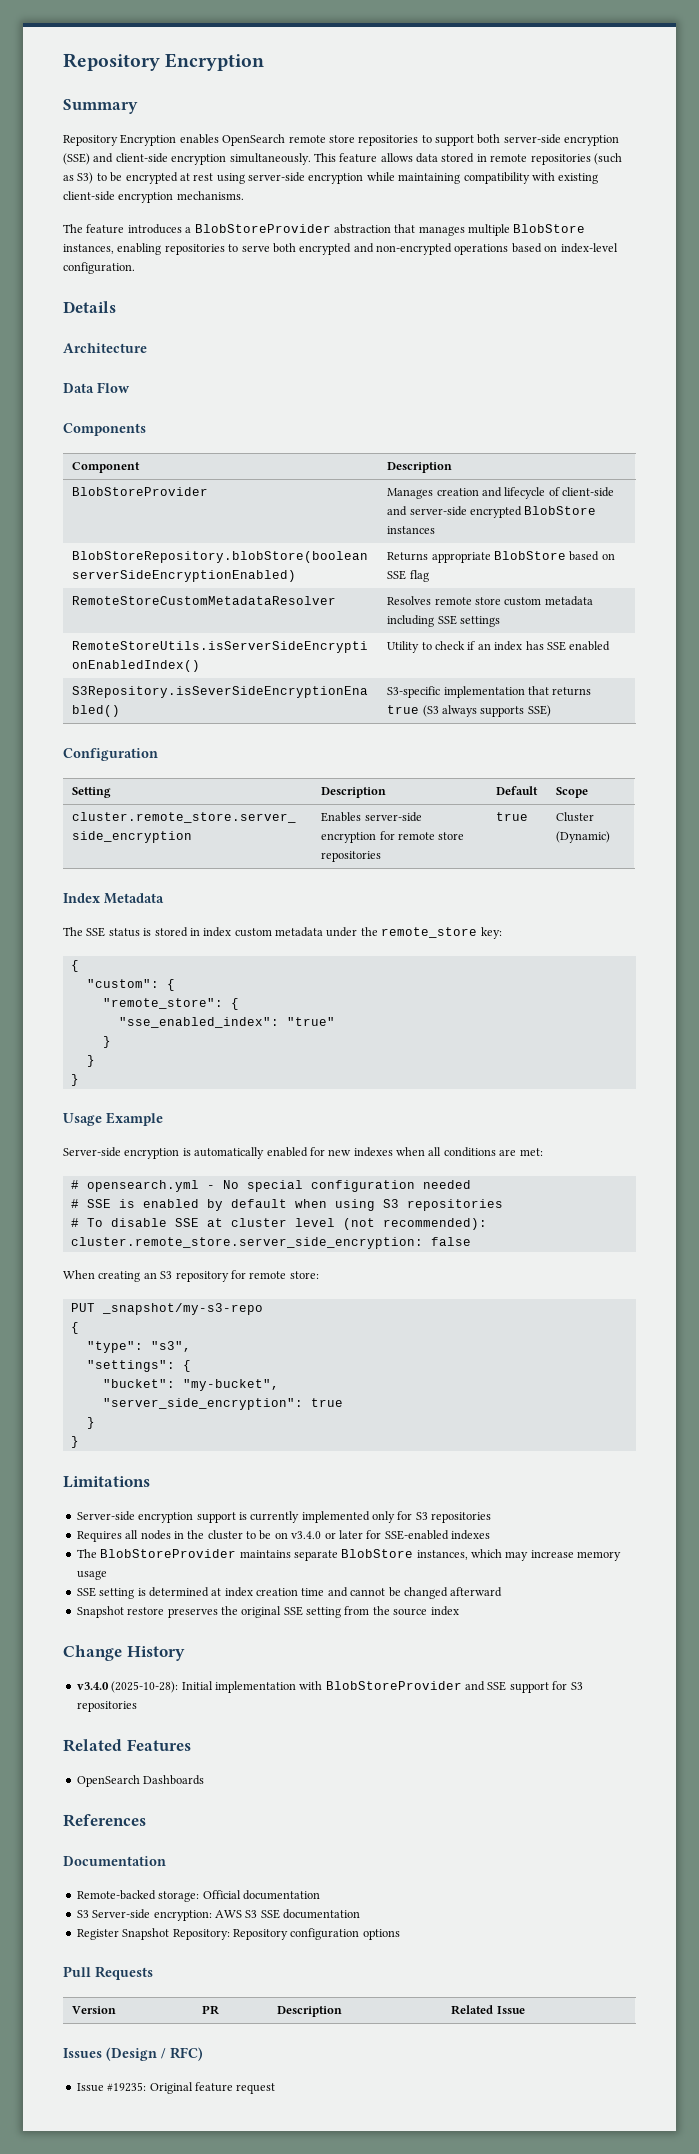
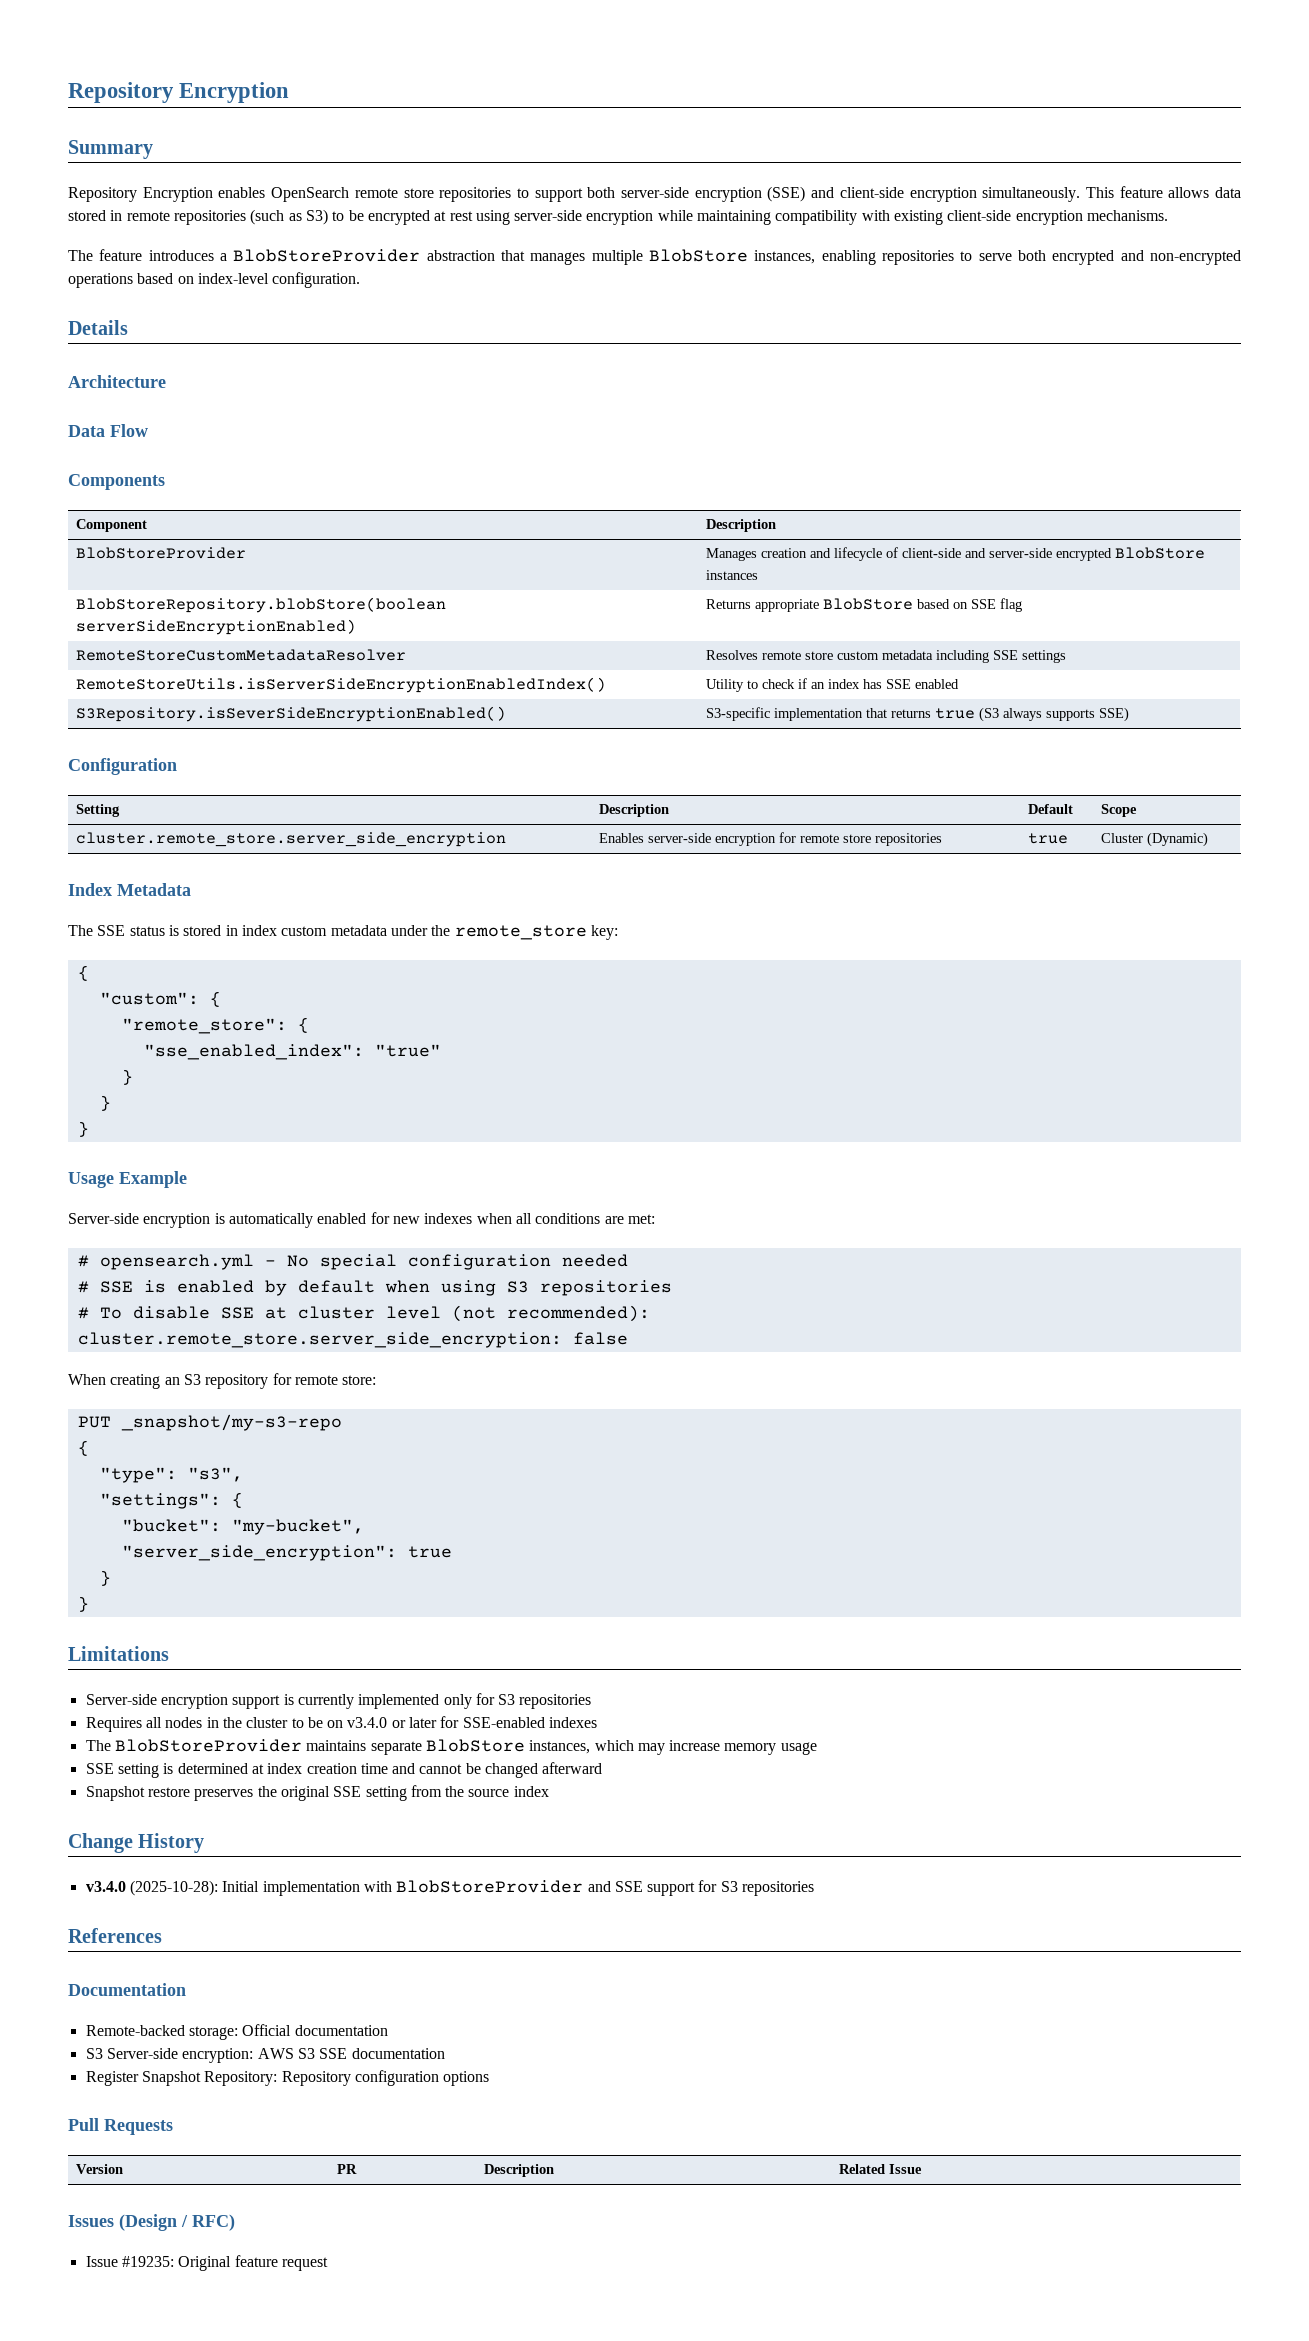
- Related Features
- OpenSearch Dashboards

